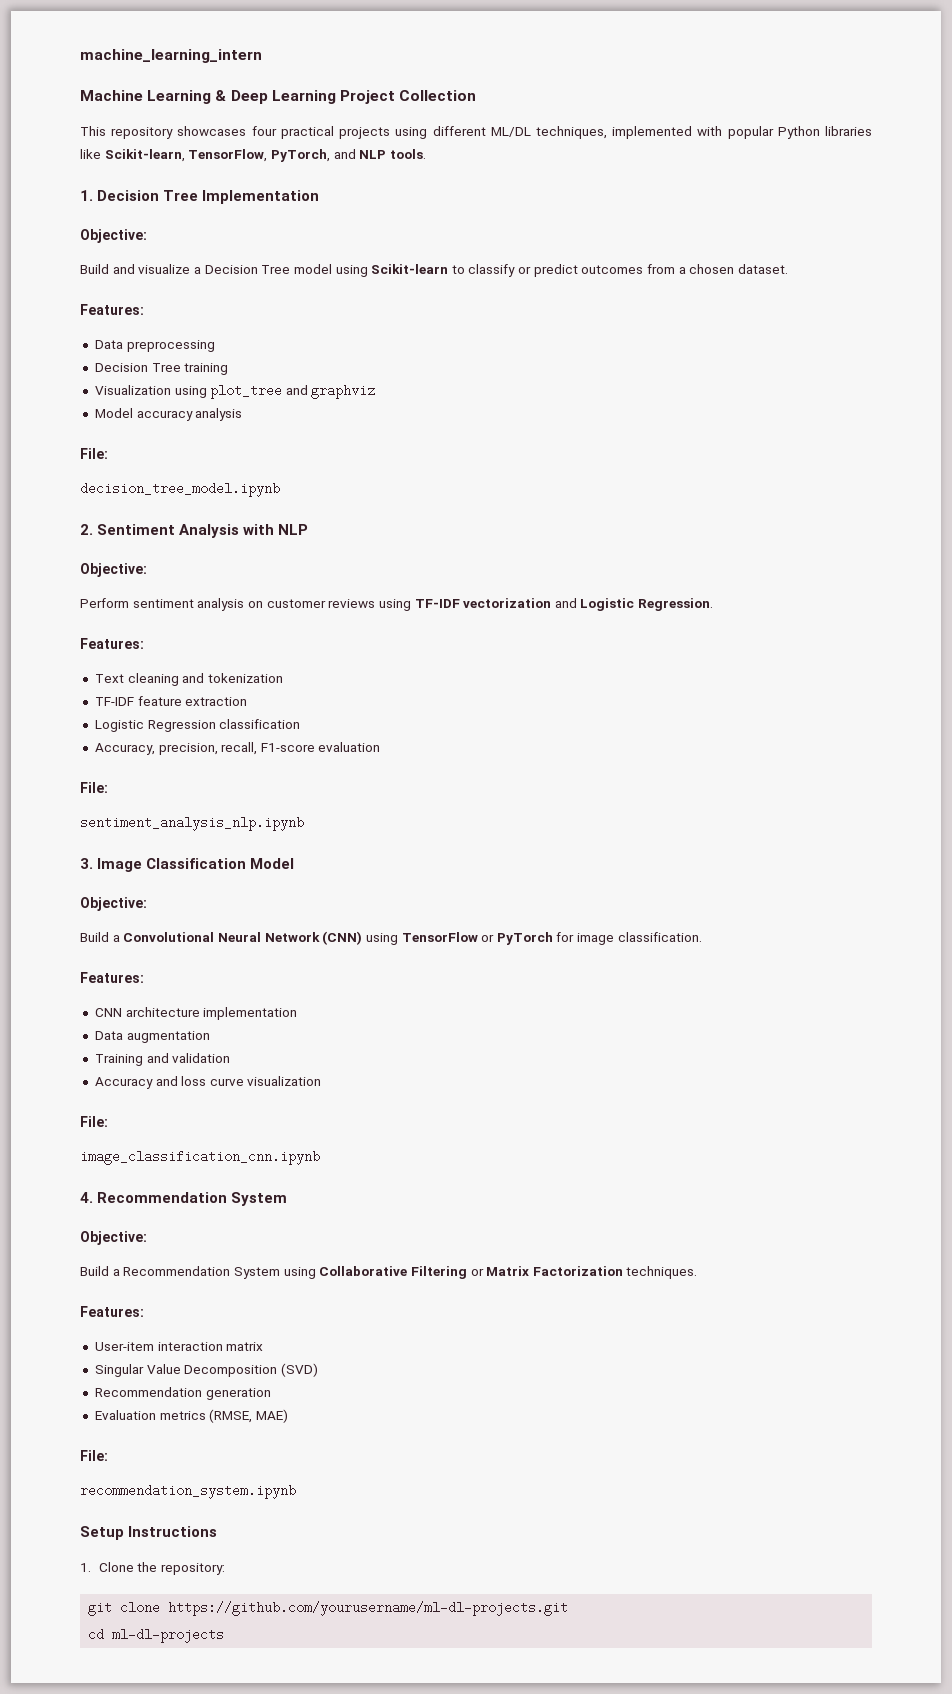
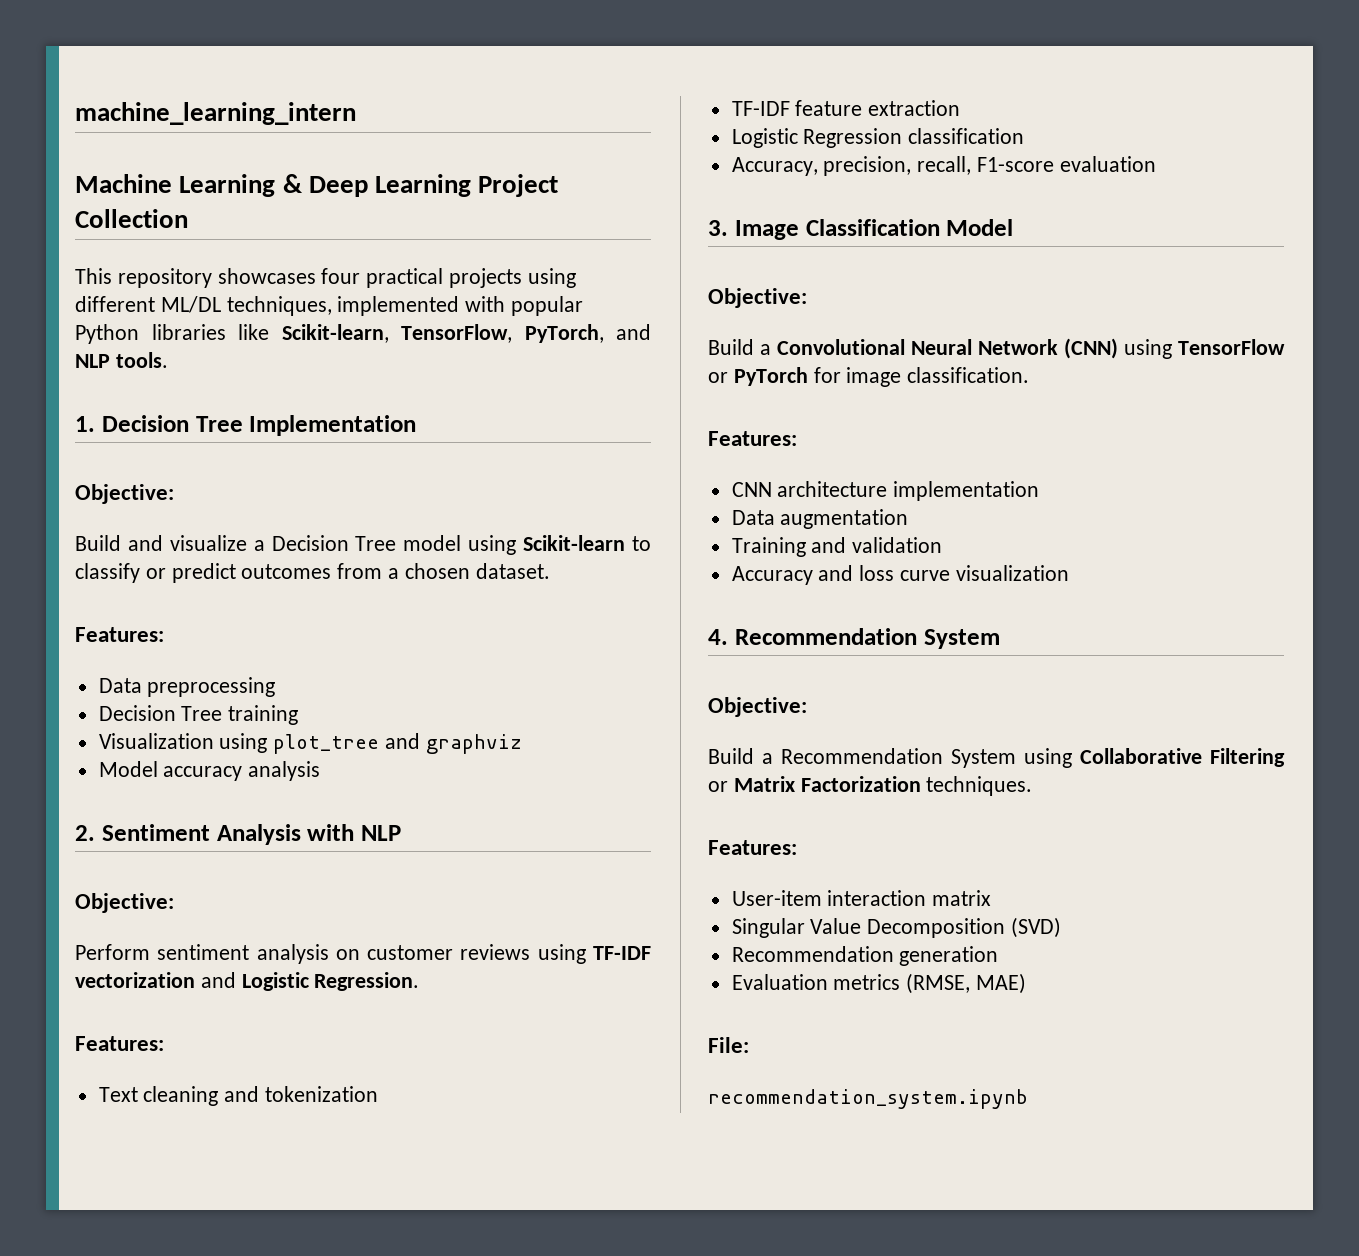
  Model accuracy analysis
- File:
- decision_tree_model.ipynb
  Accuracy, precision, recall, F1-score evaluation
- File:
- sentiment_analysis_nlp.ipynb
  Accuracy and loss curve visualization
- File:
- image_classification_cnn.ipynb
- Setup Instructions
- 1. Clone the repository:
- git clone https://github.com/yourusername/ml-dl-projects.git
- cd ml-dl-projects

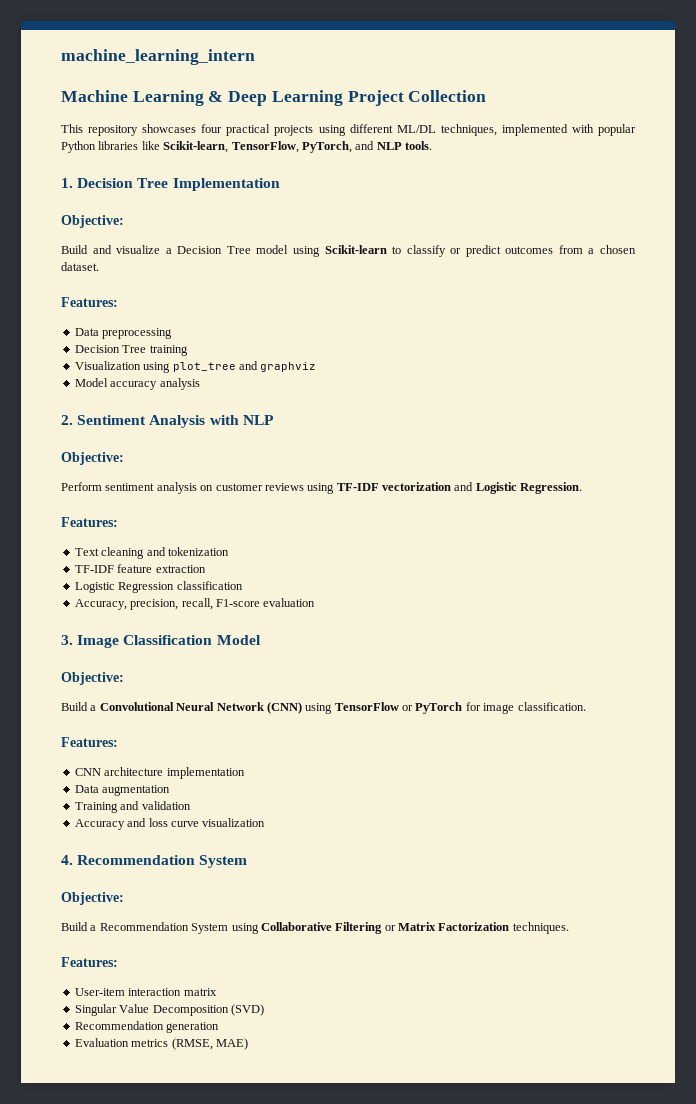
- File:
- recommendation_system.ipynb

